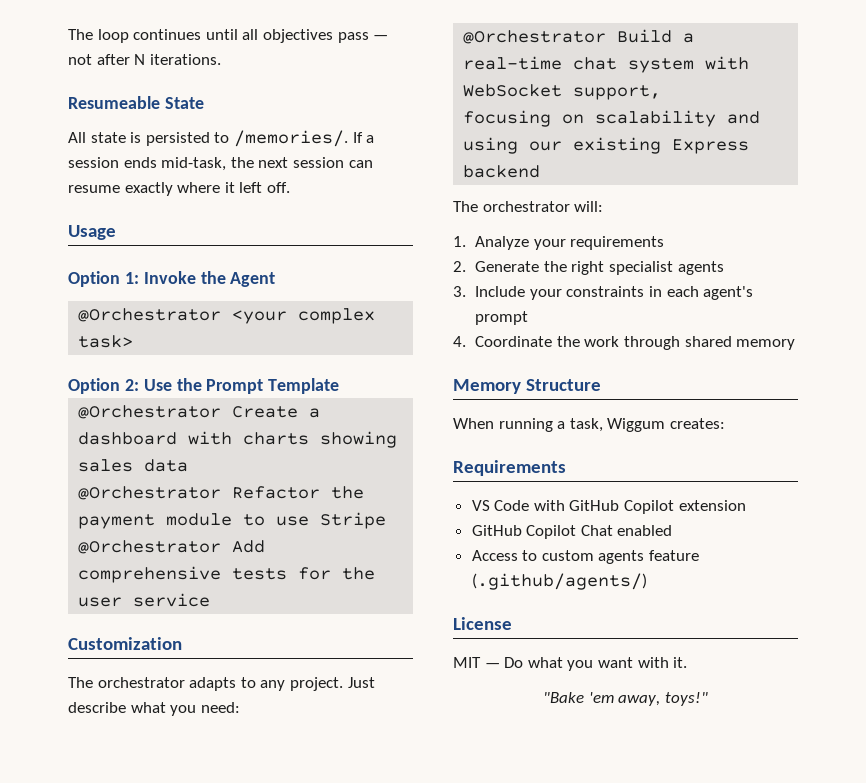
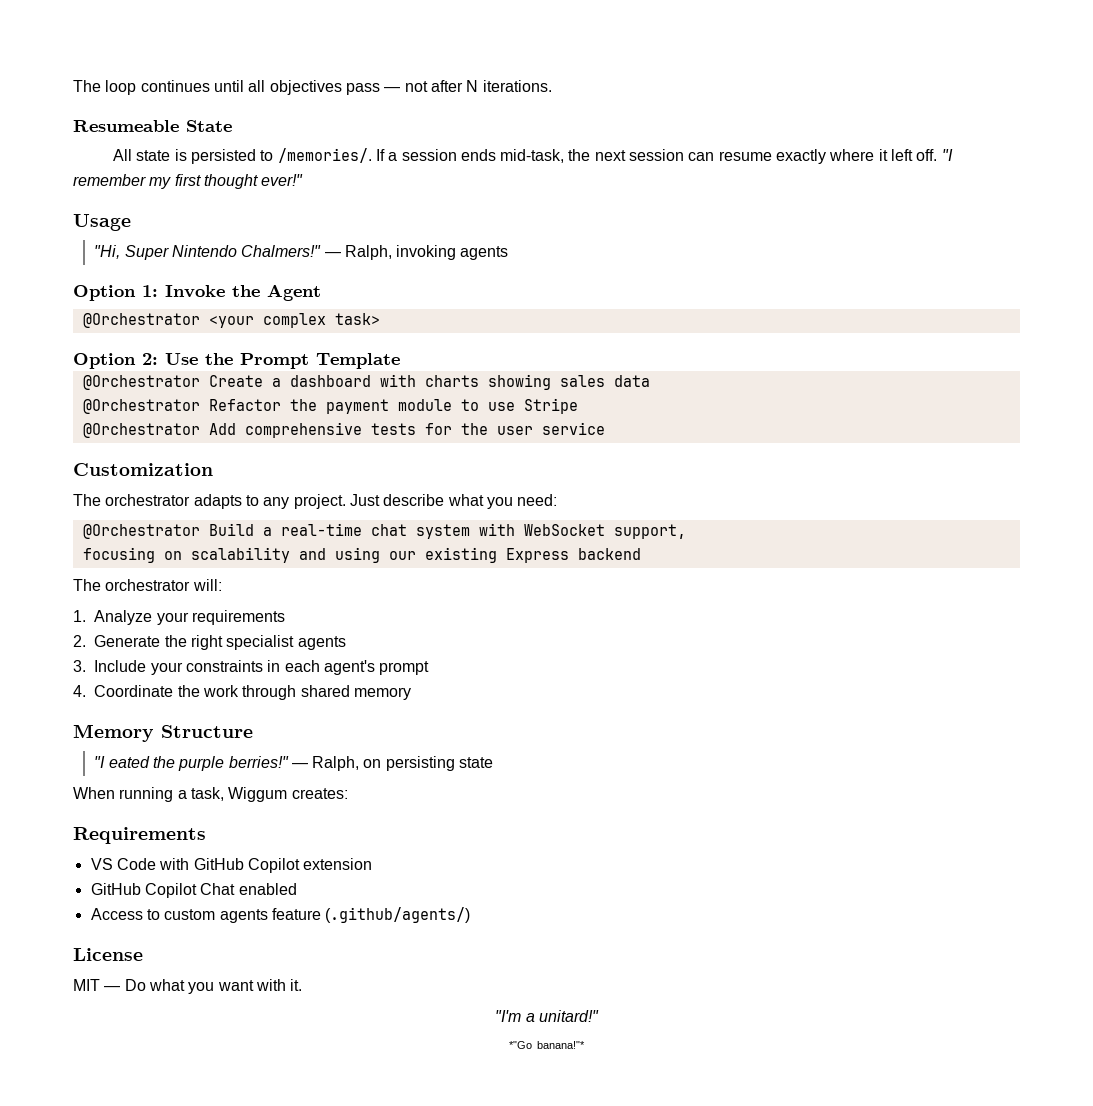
- If a session ends mid-task, the next session can resume exactly where it left off.
+ If a session ends mid-task, the next session can resume exactly where it left off. "I remember my first thought ever!"
  Usage
+ "Hi, Super Nintendo Chalmers!" — Ralph, invoking agents
+ "I eated the purple berries!" — Ralph, on persisting state
- "Bake 'em away, toys!"
+ "I'm a unitard!"
+ *"Go banana!"*

